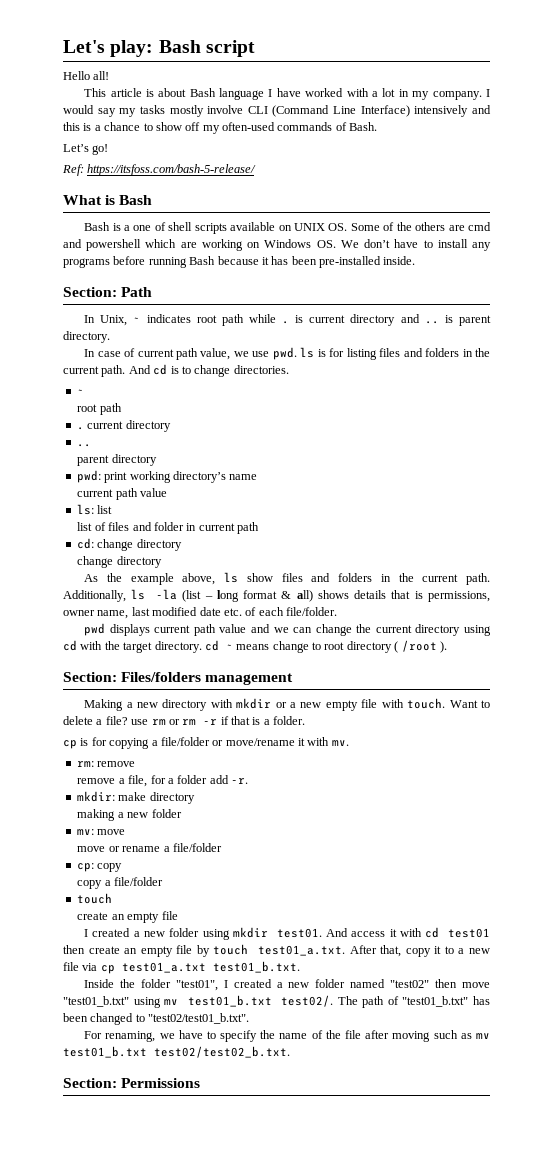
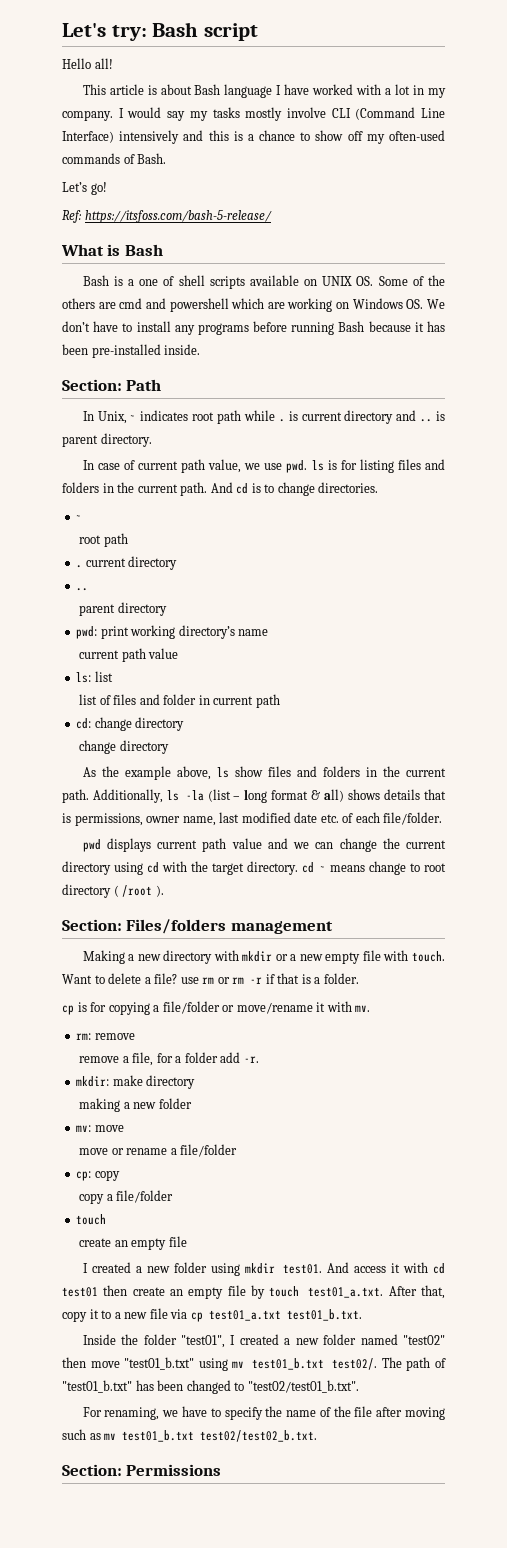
- Let's play: Bash script
+ Let's try: Bash script

